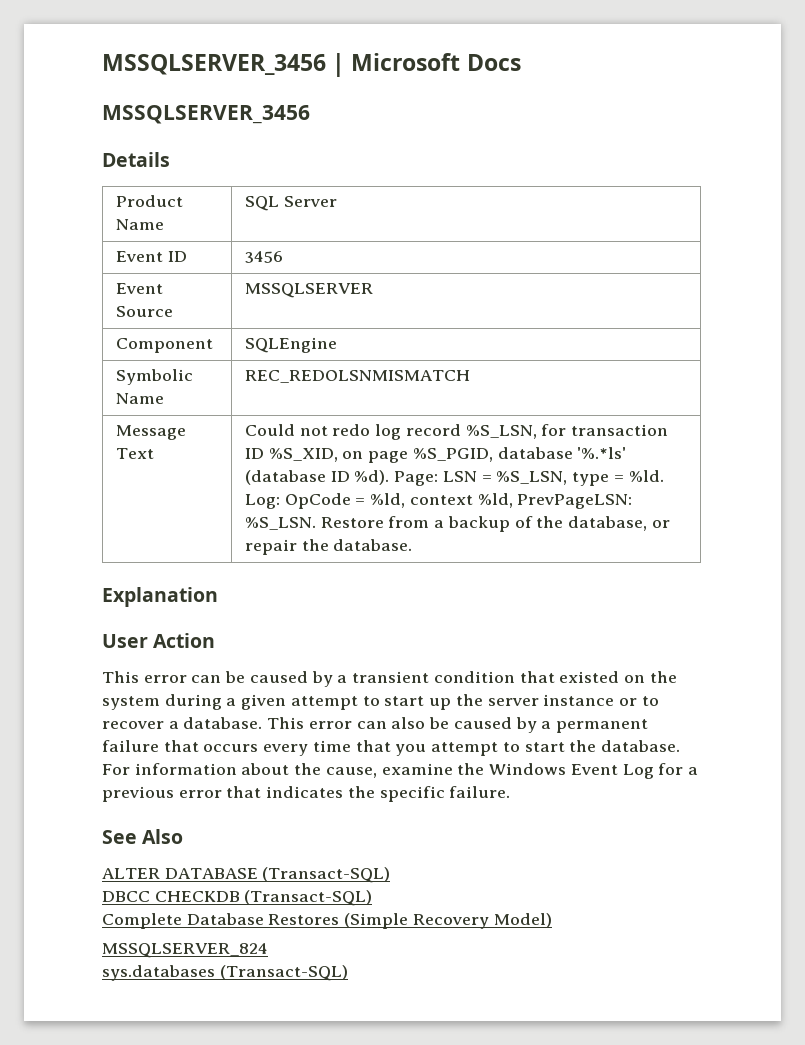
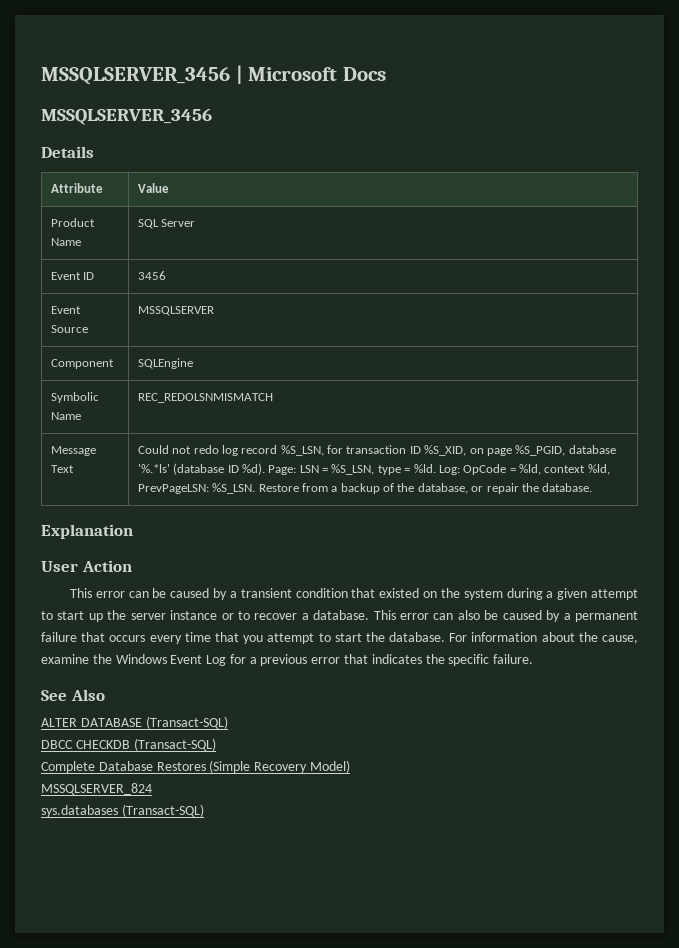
+ Attribute | Value

